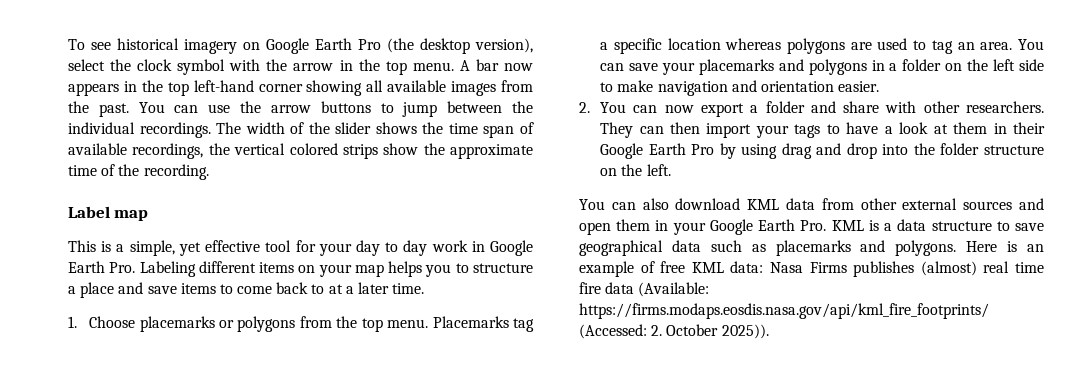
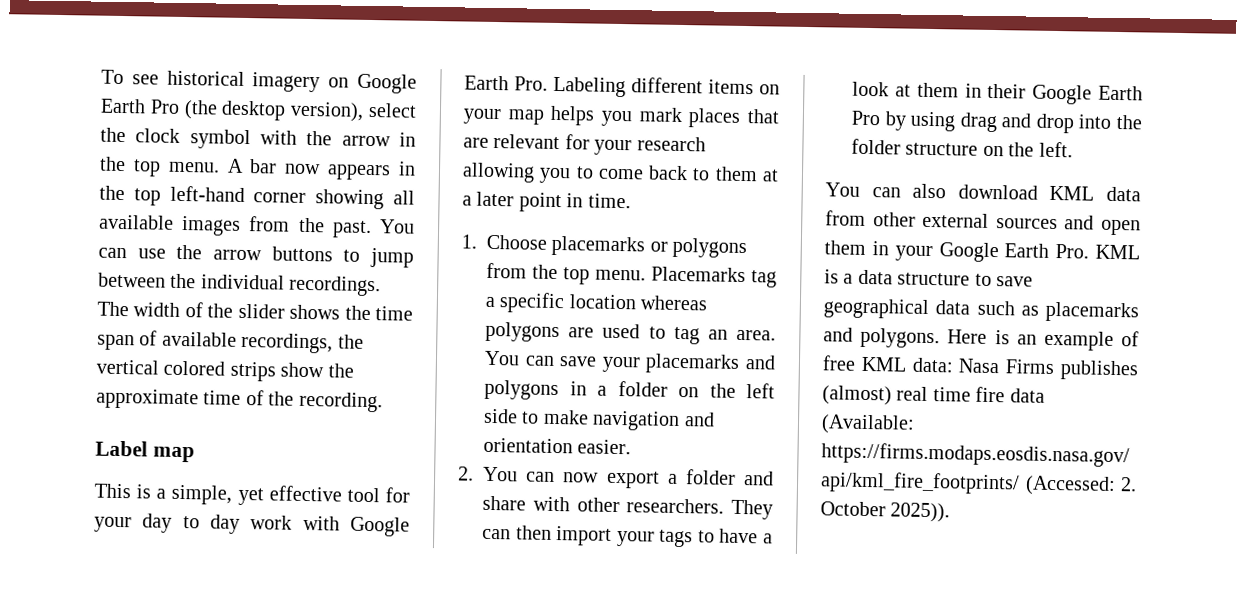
- This is a simple, yet effective tool for your day to day work in Google Earth Pro. Labeling different items on your map helps you to structure a place and save items to come back to at a later time.
+ This is a simple, yet effective tool for your day to day work with Google Earth Pro. Labeling different items on your map helps you mark places that are relevant for your research allowing you to come back to them at a later point in time.

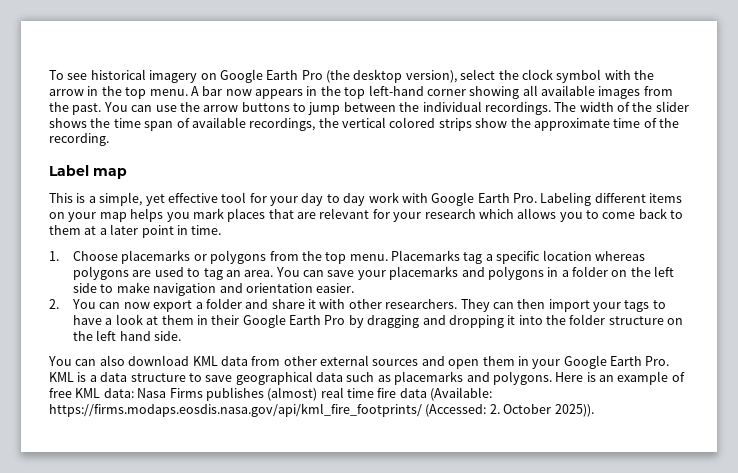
- This is a simple, yet effective tool for your day to day work with Google Earth Pro. Labeling different items on your map helps you mark places that are relevant for your research allowing you to come back to them at a later point in time.
+ This is a simple, yet effective tool for your day to day work with Google Earth Pro. Labeling different items on your map helps you mark places that are relevant for your research which allows you to come back to them at a later point in time.
- 2. You can now export a folder and share with other researchers.
+ 2. You can now export a folder and share it with other researchers.
- They can then import your tags to have a look at them in their Google Earth Pro by using drag and drop into the folder structure on the left.
+ They can then import your tags to have a look at them in their Google Earth Pro by dragging and dropping it into the folder structure on the left hand side.

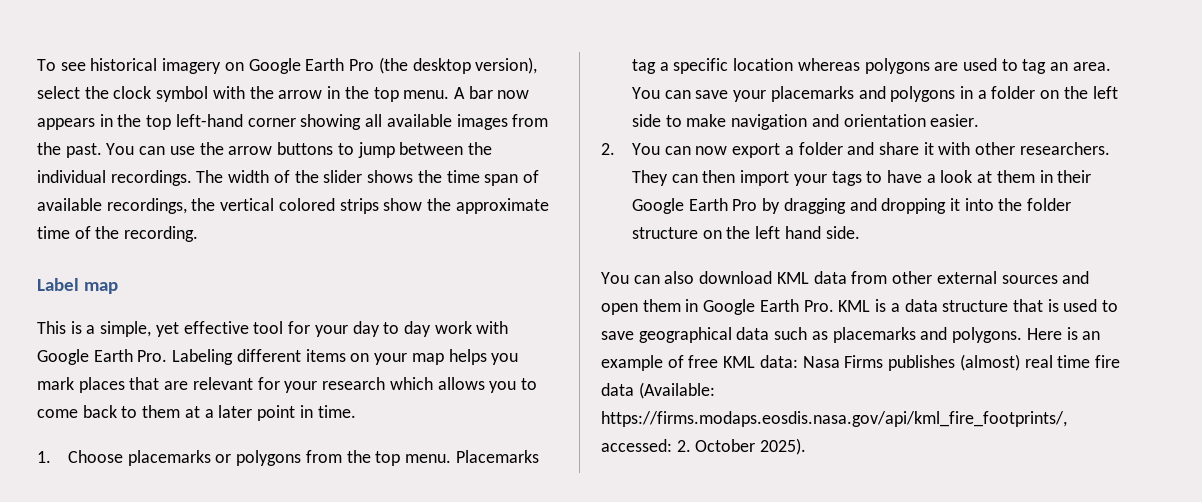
- You can also download KML data from other external sources and open them in your Google Earth Pro. KML is a data structure to save geographical data such as placemarks and polygons.
+ You can also download KML data from other external sources and open them in Google Earth Pro. KML is a data structure that is used to save geographical data such as placemarks and polygons.
- Here is an example of free KML data: Nasa Firms publishes (almost) real time fire data (Available: https://firms.modaps.eosdis.nasa.gov/api/kml_fire_footprints/ (Accessed: 2. October 2025)).
+ Here is an example of free KML data: Nasa Firms publishes (almost) real time fire data (Available: https://firms.modaps.eosdis.nasa.gov/api/kml_fire_footprints/, accessed: 2. October 2025).

